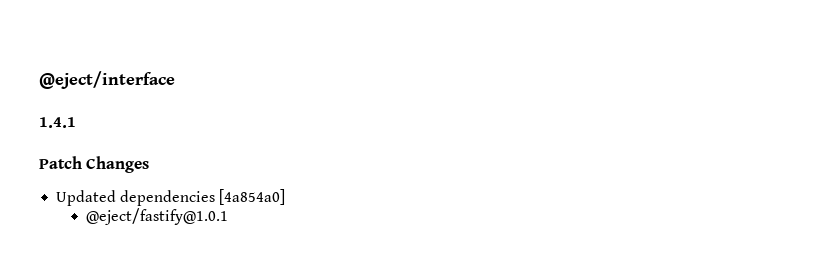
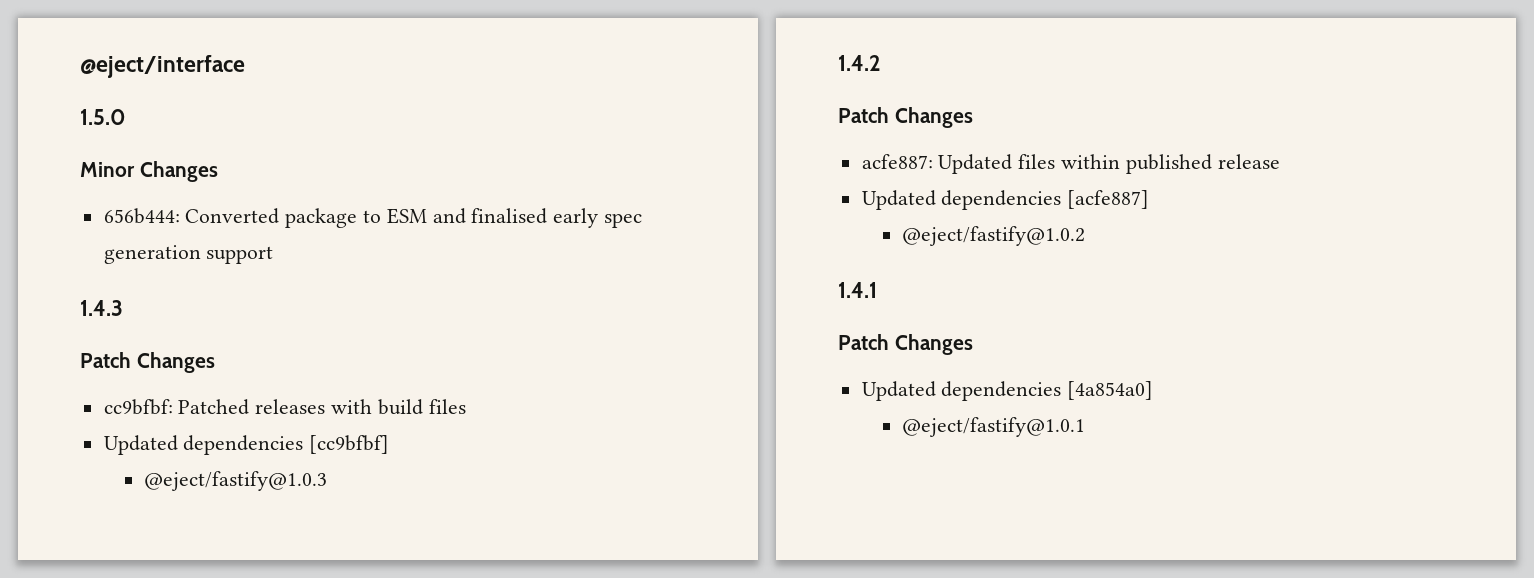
+ 1.5.0
+ Minor Changes
+ 656b444: Converted package to ESM and finalised early spec generation support
+ 1.4.3
+ Patch Changes
+ cc9bfbf: Patched releases with build files
+ Updated dependencies [cc9bfbf]
+ @eject/fastify@1.0.3
+ 1.4.2
+ Patch Changes
+ acfe887: Updated files within published release
+ Updated dependencies [acfe887]
+ @eject/fastify@1.0.2

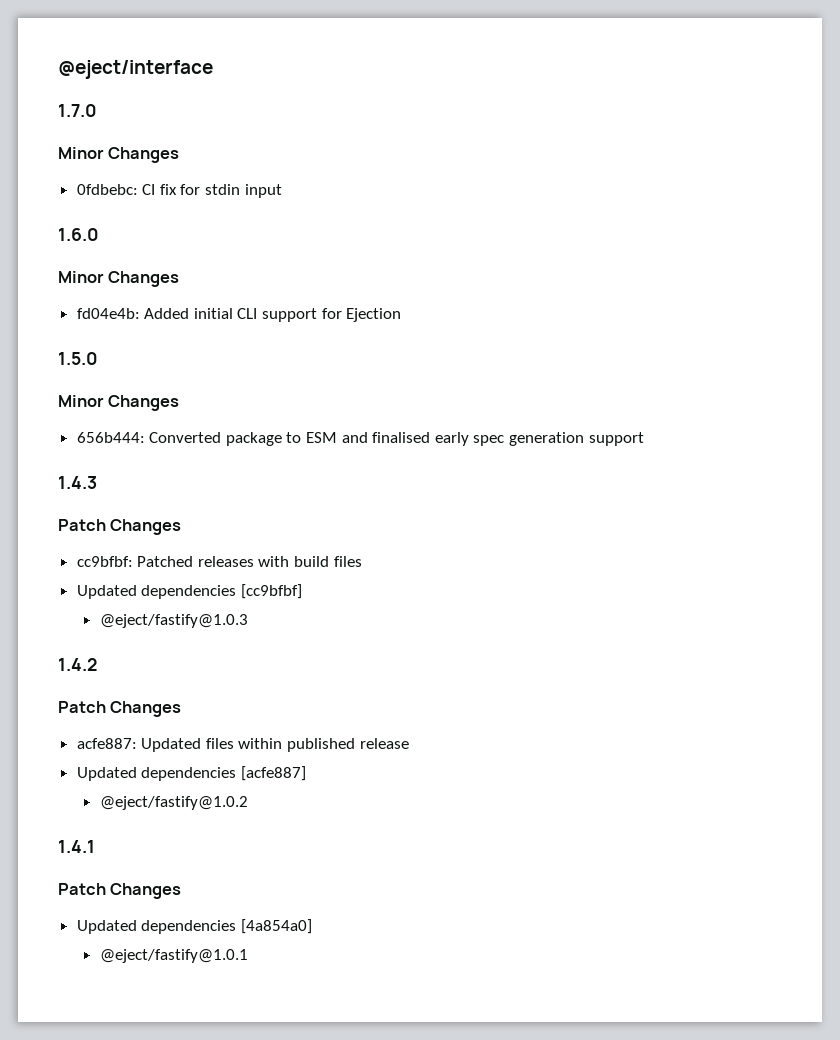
+ 1.7.0
+ Minor Changes
+ 0fdbebc: CI fix for stdin input
+ 1.6.0
+ Minor Changes
+ fd04e4b: Added initial CLI support for Ejection

